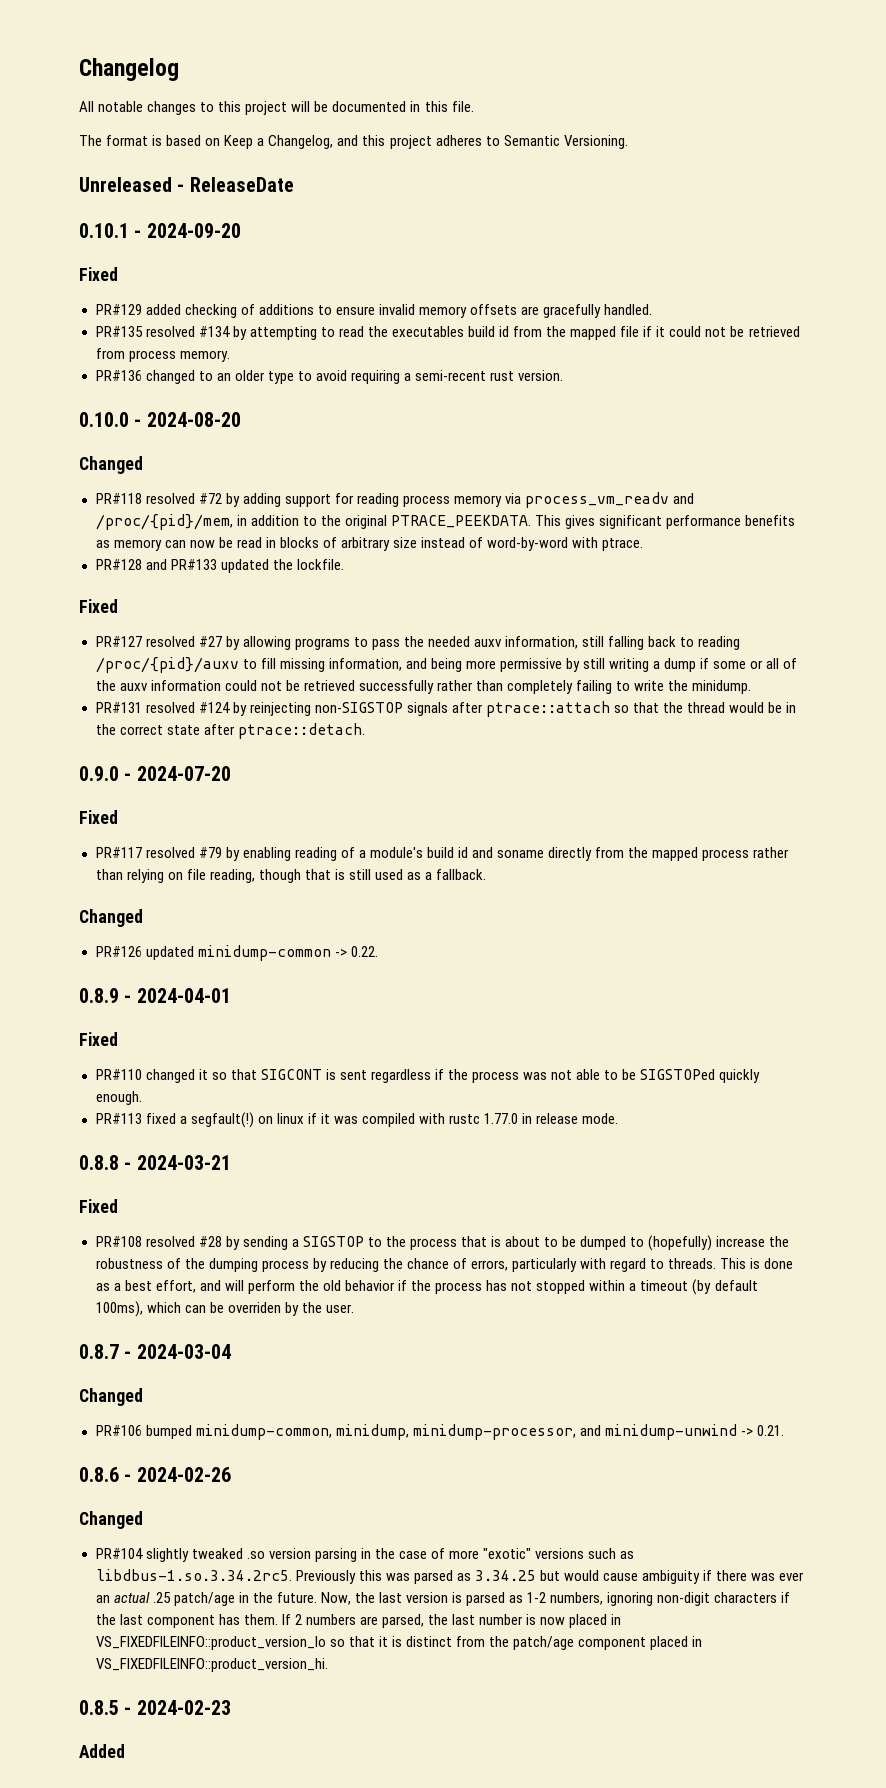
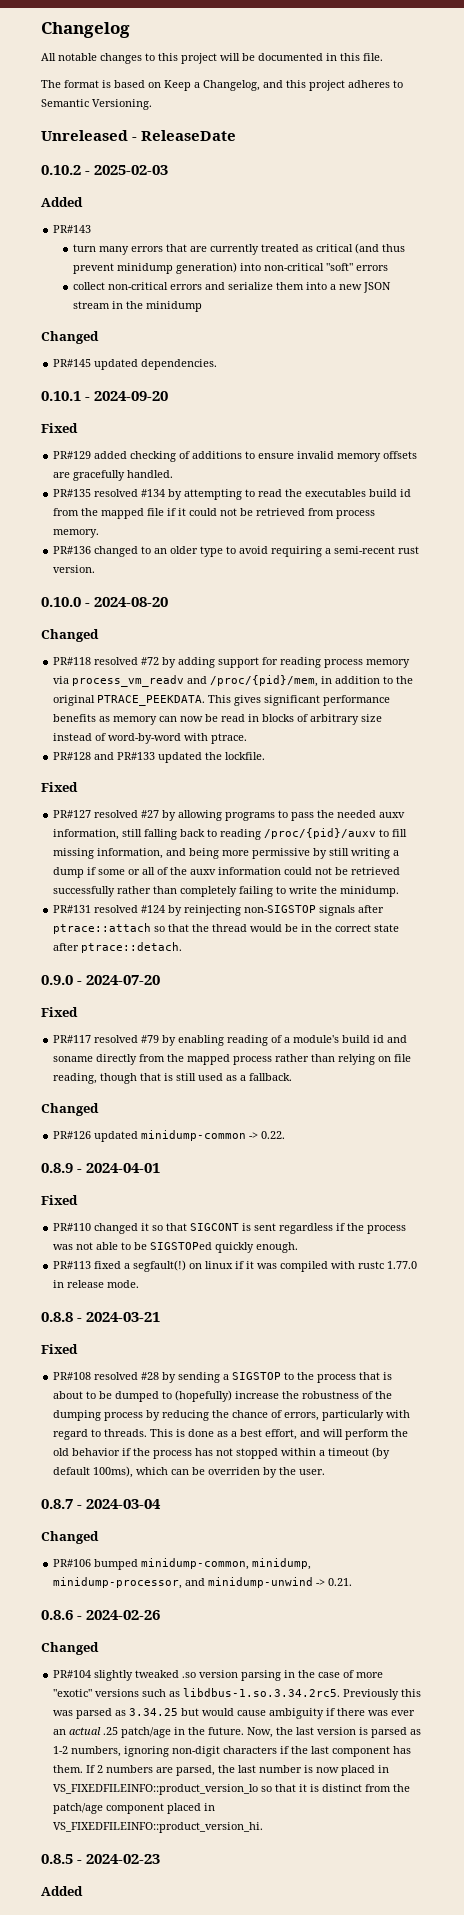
+ 0.10.2 - 2025-02-03
+ Added
+ PR#143
+ turn many errors that are currently treated as critical (and thus prevent minidump generation) into non-critical "soft" errors
+ collect non-critical errors and serialize them into a new JSON stream in the minidump
+ Changed
+ PR#145 updated dependencies.

